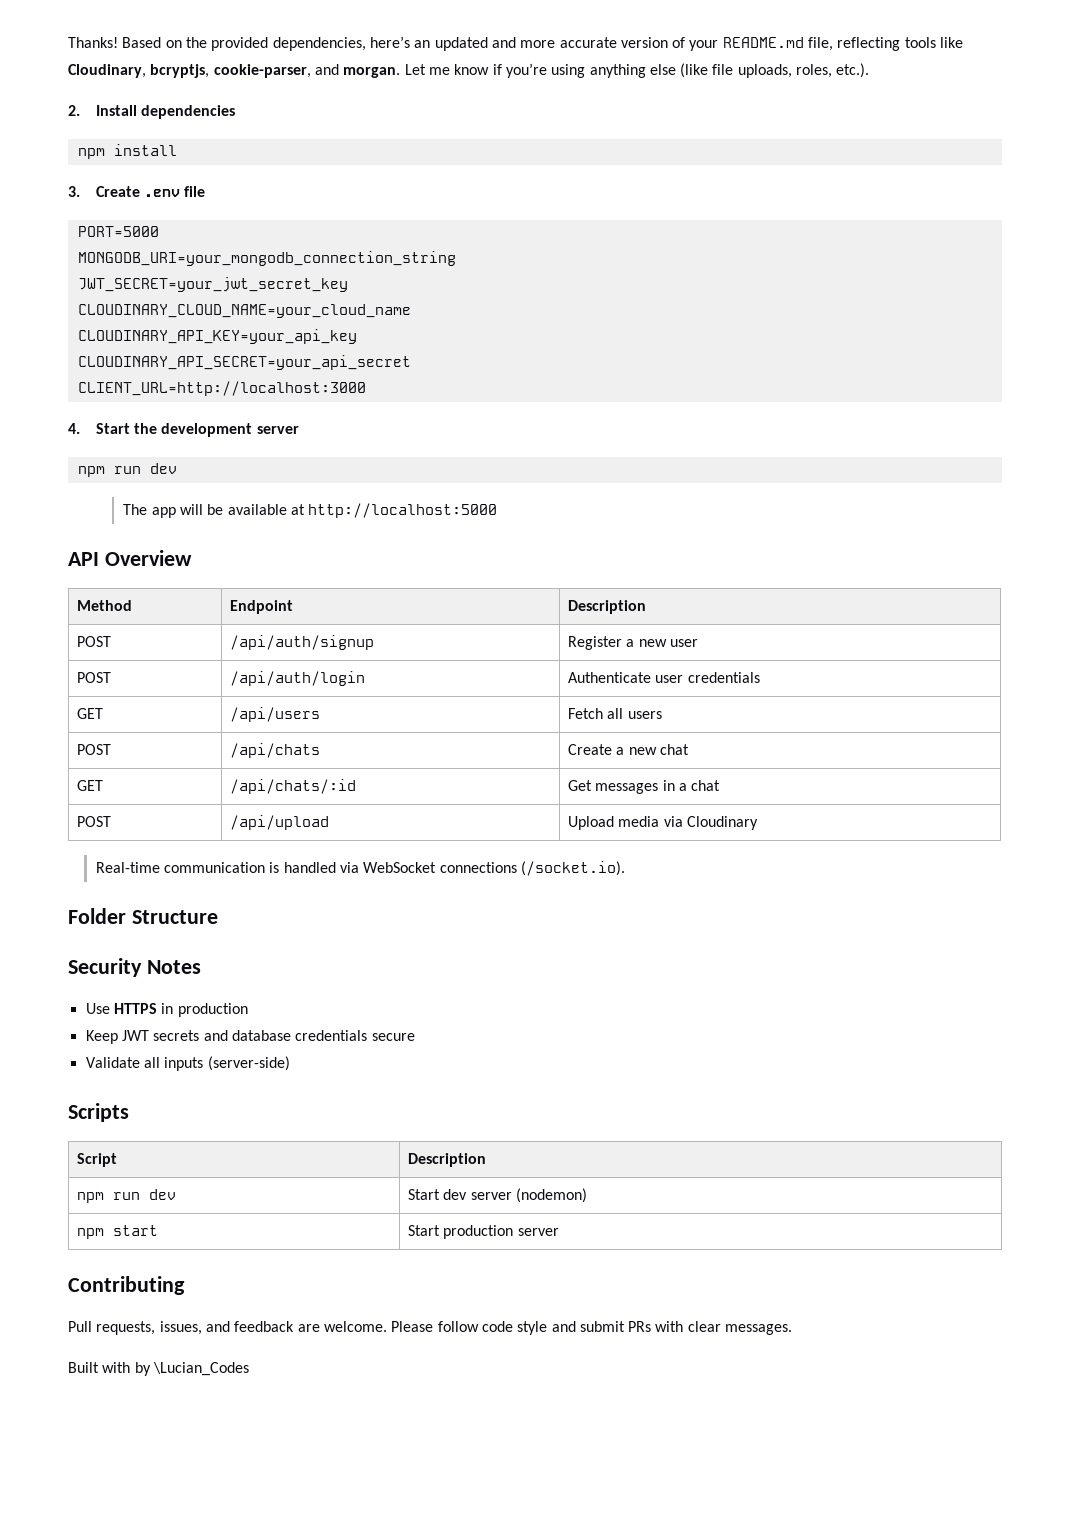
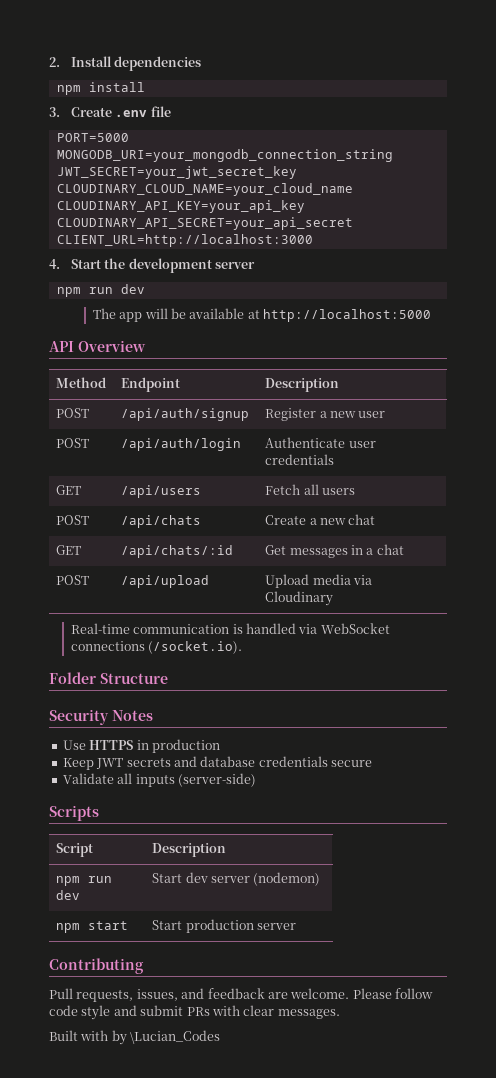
- Thanks! Based on the provided dependencies, here’s an updated and more accurate version of your README.md file, reflecting tools like Cloudinary, bcryptjs, cookie-parser, and morgan. Let me know if you’re using anything else (like file uploads, roles, etc.).

